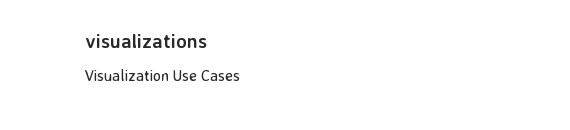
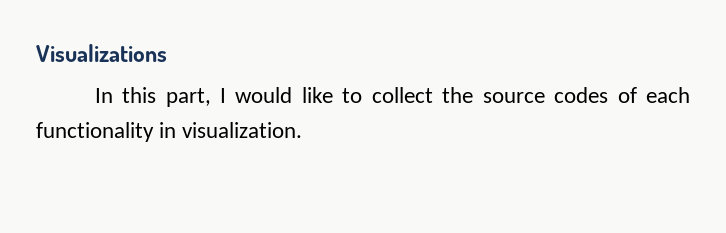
- visualizations
- Visualization Use Cases
+ Visualizations
+ In this part, I would like to collect the source codes of each functionality in visualization.

